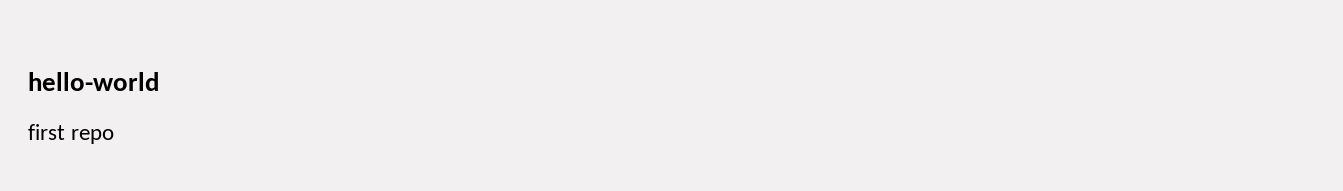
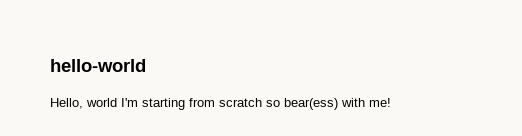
- first repo
+ Hello, world I'm starting from scratch so bear(ess) with me!

